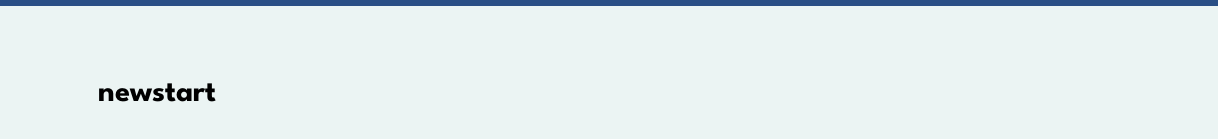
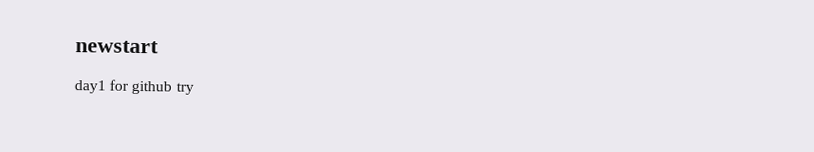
+ day1 for github try

